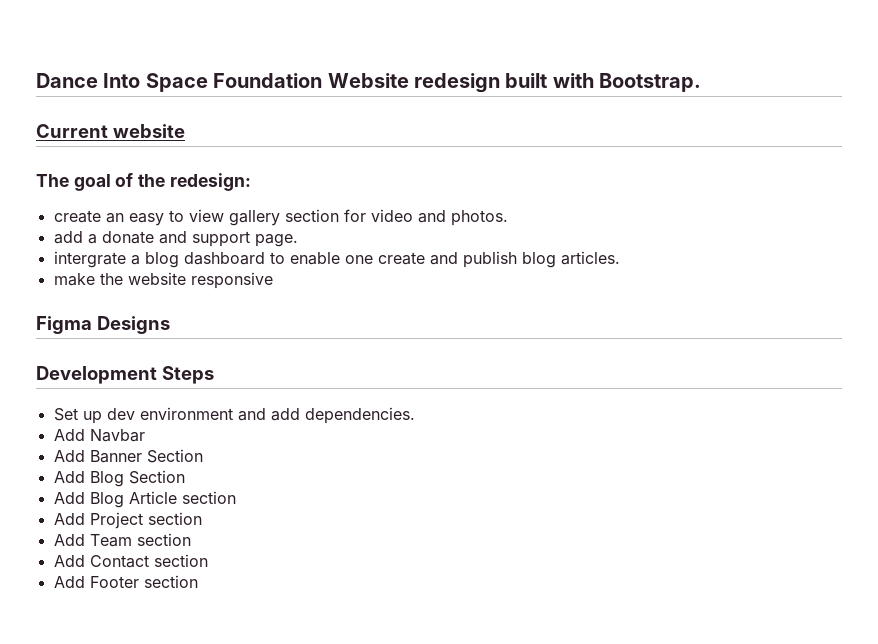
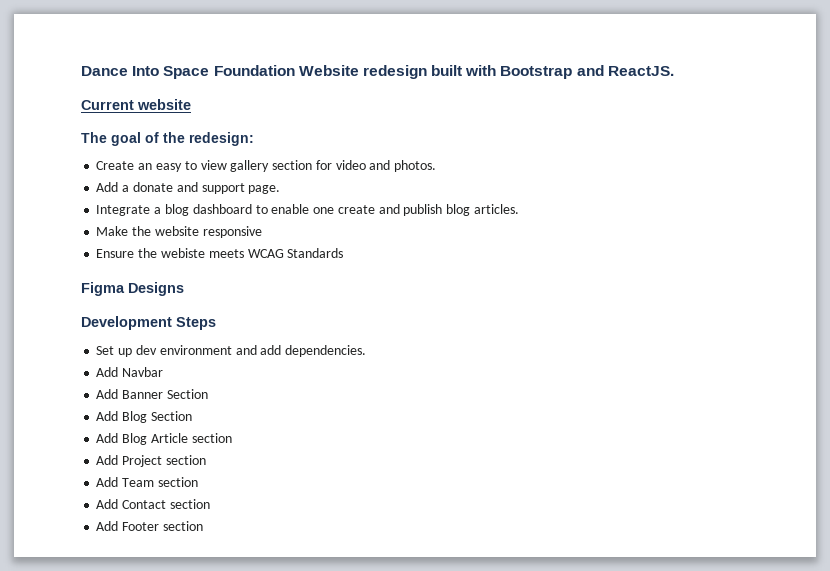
- Dance Into Space Foundation Website redesign built with Bootstrap.
+ Dance Into Space Foundation Website redesign built with Bootstrap and ReactJS.
- create an easy to view gallery section for video and photos.
+ Create an easy to view gallery section for video and photos.
- add a donate and support page.
+ Add a donate and support page.
- intergrate a blog dashboard to enable one create and publish blog articles.
+ Integrate a blog dashboard to enable one create and publish blog articles.
- make the website responsive
+ Make the website responsive
+ Ensure the webiste meets WCAG Standards

